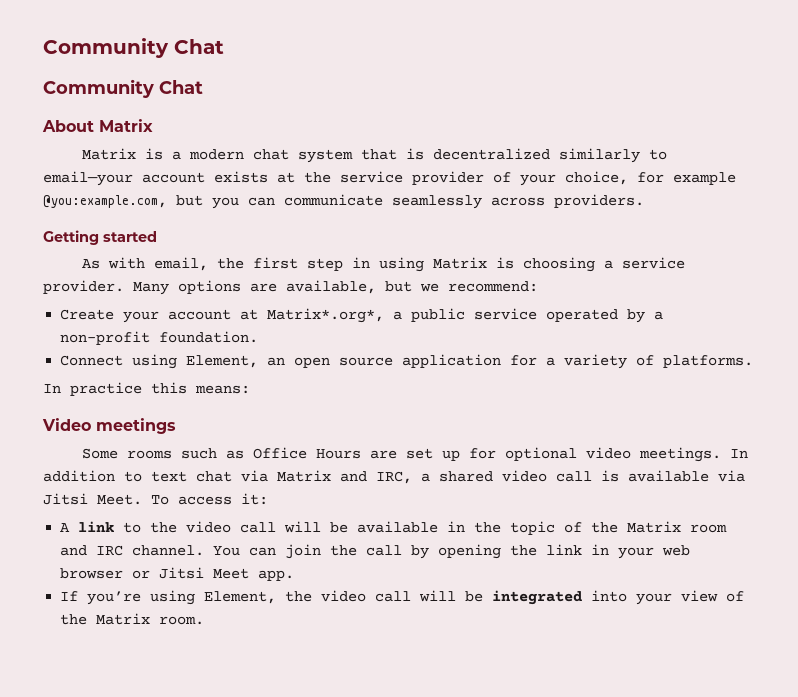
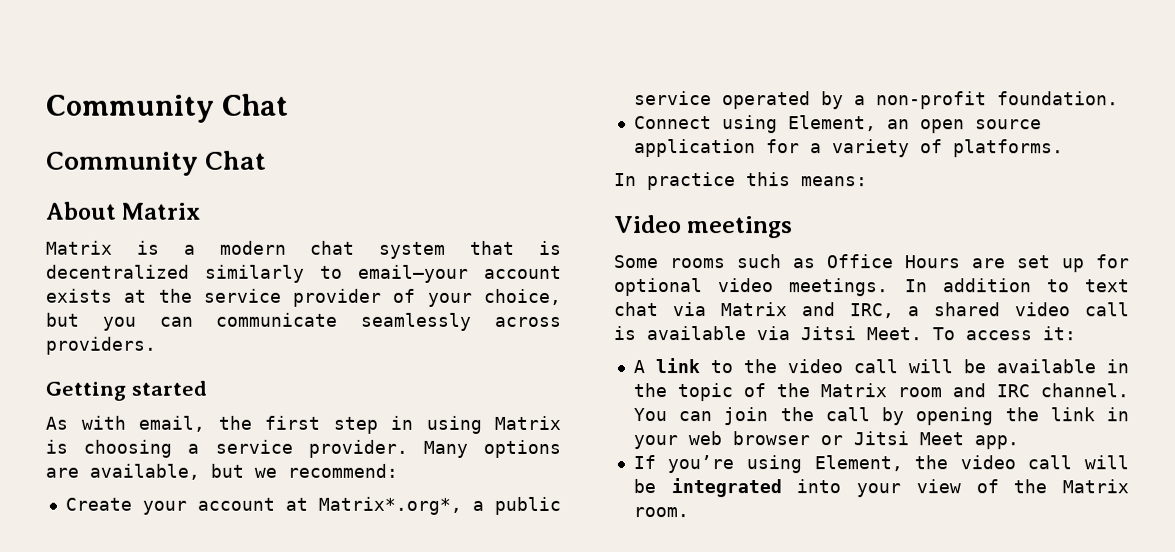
- Matrix is a modern chat system that is decentralized similarly to email—your account exists at the service provider of your choice, for example @you:example.com, but you can communicate seamlessly across providers.
+ Matrix is a modern chat system that is decentralized similarly to email—your account exists at the service provider of your choice, but you can communicate seamlessly across providers.

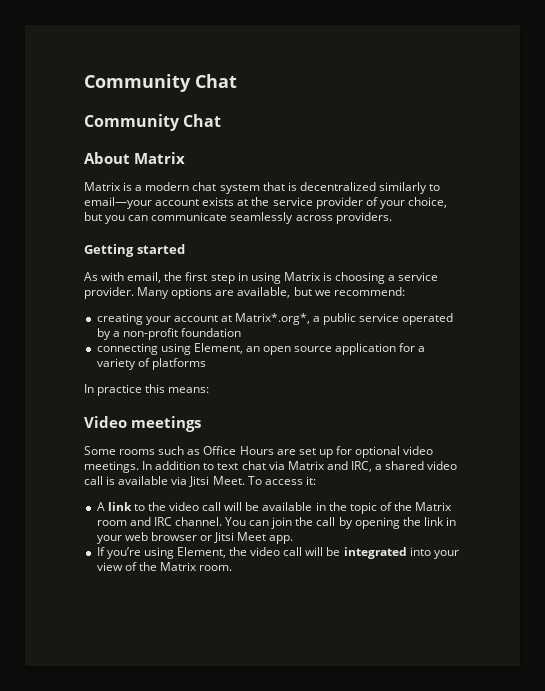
- Create your account at Matrix*.org*, a public service operated by a non-profit foundation.
- Connect using Element, an open source application for a variety of platforms.
+ creating your account at Matrix*.org*, a public service operated by a non-profit foundation
+ connecting using Element, an open source application for a variety of platforms

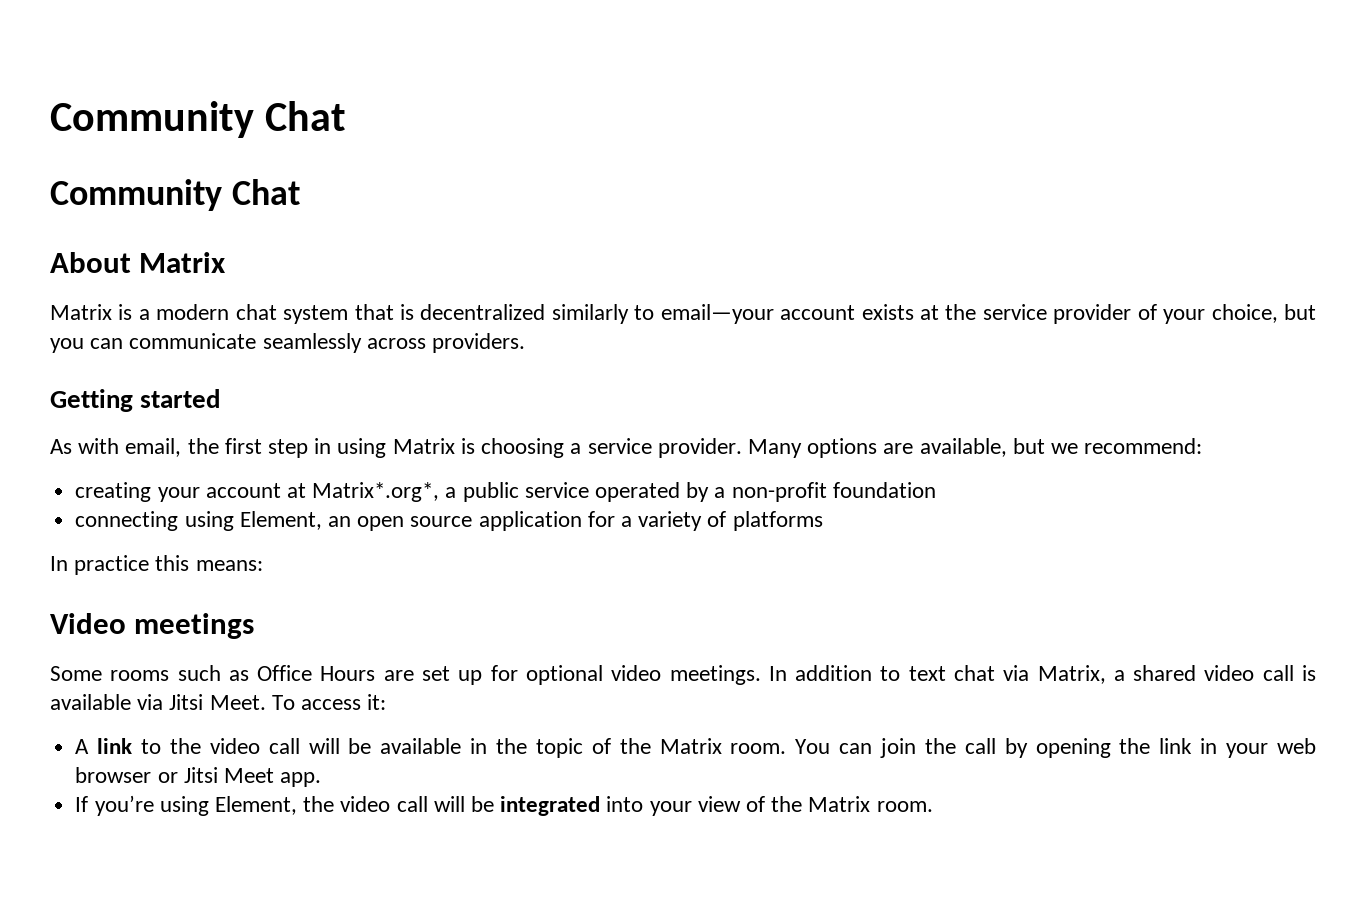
- In addition to text chat via Matrix and IRC, a shared video call is available via Jitsi Meet.
+ In addition to text chat via Matrix, a shared video call is available via Jitsi Meet.
- A link to the video call will be available in the topic of the Matrix room and IRC channel.
+ A link to the video call will be available in the topic of the Matrix room.

